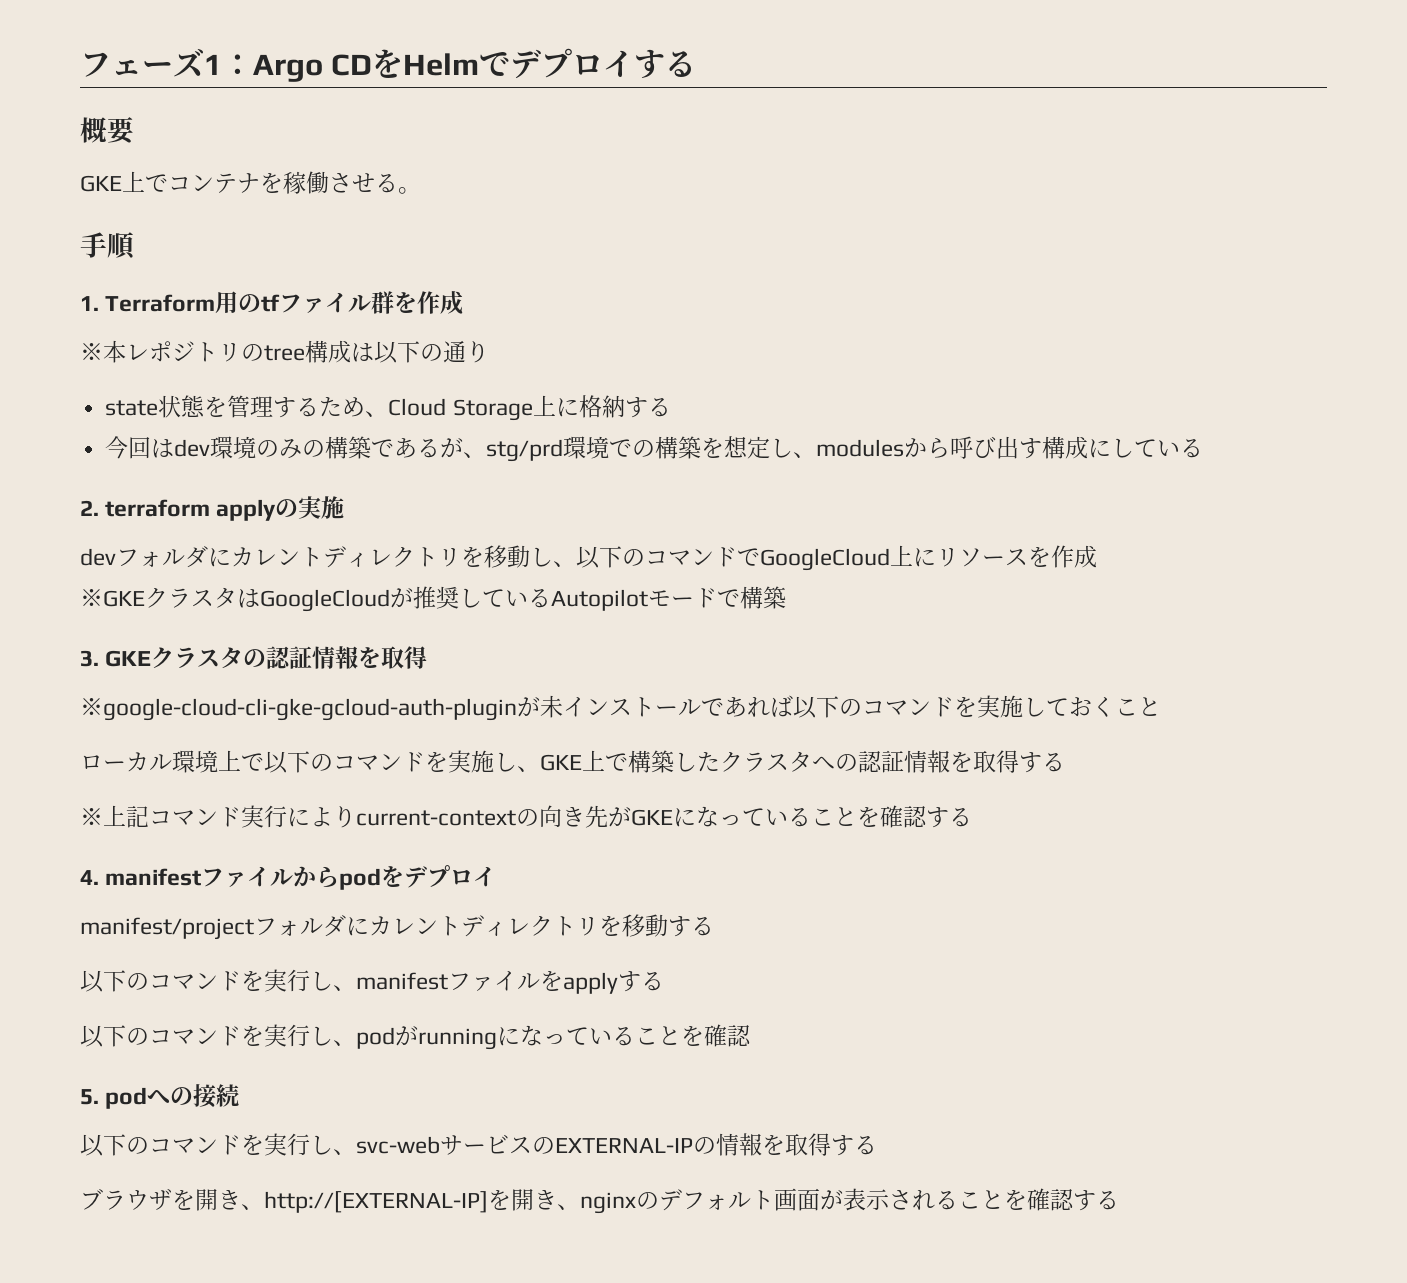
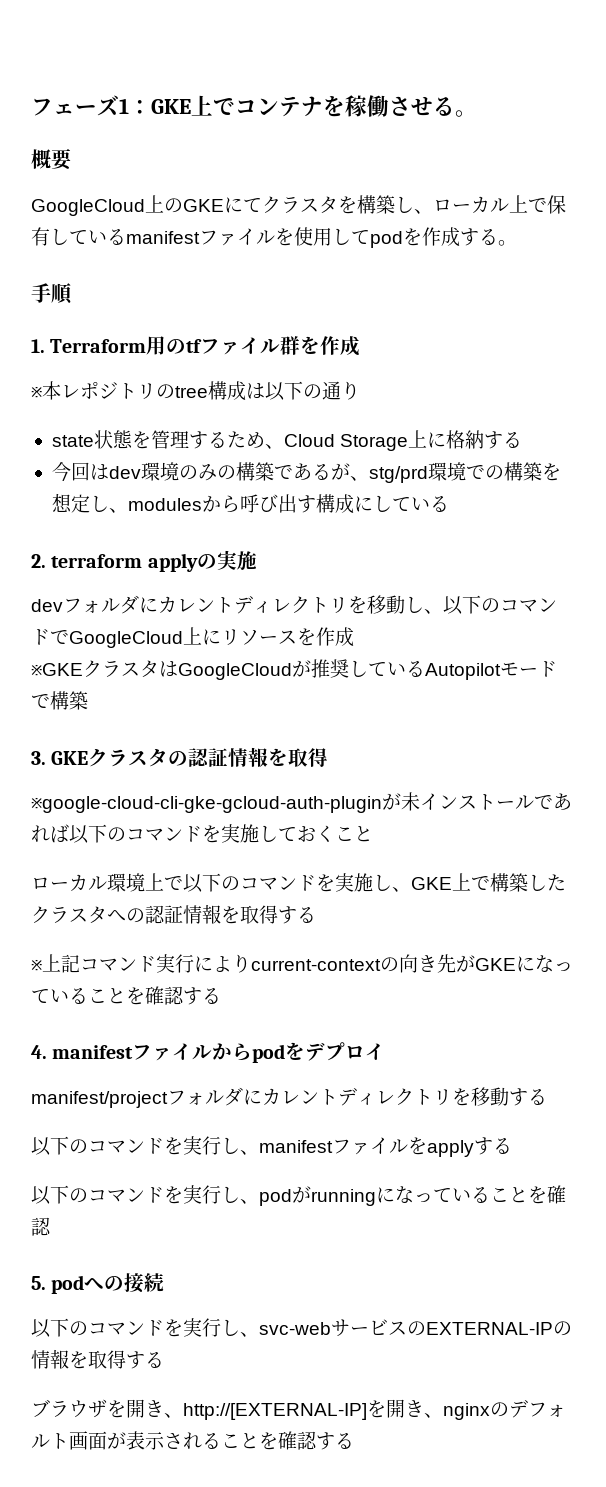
- フェーズ1：Argo CDをHelmでデプロイする
- 概要
- GKE上でコンテナを稼働させる。
+ フェーズ1：GKE上でコンテナを稼働させる。
+ 概要
+ GoogleCloud上のGKEにてクラスタを構築し、ローカル上で保有しているmanifestファイルを使用してpodを作成する。

